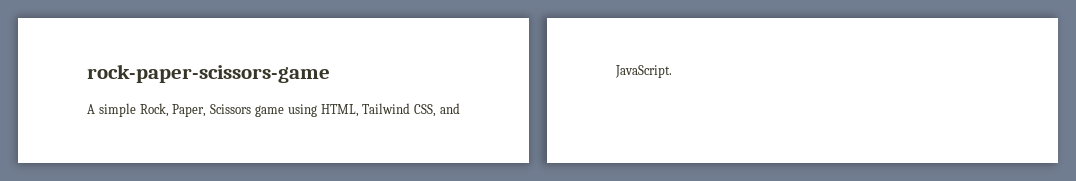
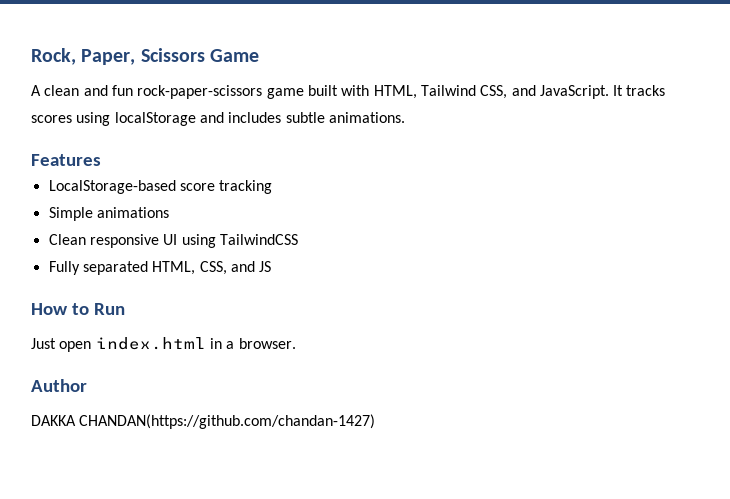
- rock-paper-scissors-game
- A simple Rock, Paper, Scissors game using HTML, Tailwind CSS, and JavaScript.
+ Rock, Paper, Scissors Game
+ A clean and fun rock-paper-scissors game built with HTML, Tailwind CSS, and JavaScript.
+ It tracks scores using localStorage and includes subtle animations.
+ Features
+ LocalStorage-based score tracking
+ Simple animations
+ Clean responsive UI using TailwindCSS
+ Fully separated HTML, CSS, and JS
+ How to Run
+ Just open index.html in a browser.
+ Author
+ DAKKA CHANDAN(https://github.com/chandan-1427)

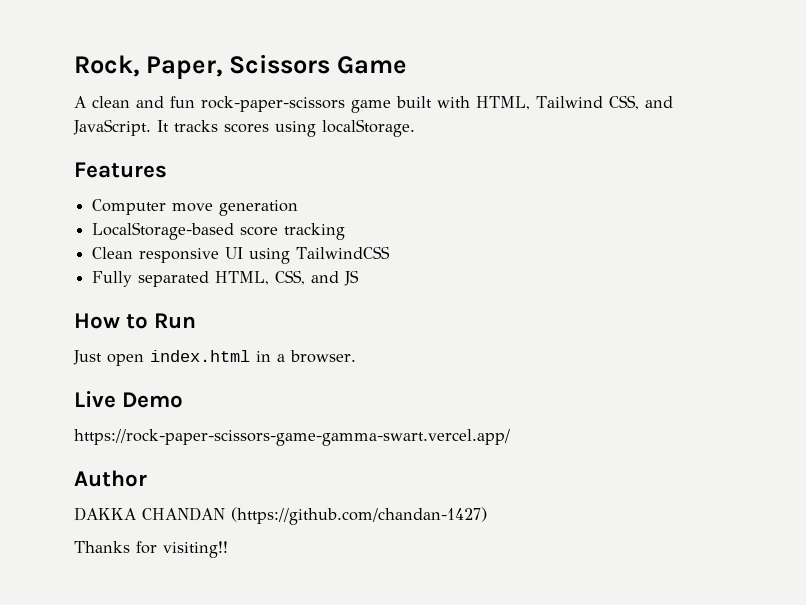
- It tracks scores using localStorage and includes subtle animations.
+ It tracks scores using localStorage.
  Features
+ Computer move generation
- Simple animations
+ Live Demo
+ https://rock-paper-scissors-game-gamma-swart.vercel.app/
- DAKKA CHANDAN(https://github.com/chandan-1427)
+ DAKKA CHANDAN (https://github.com/chandan-1427)
+ Thanks for visiting!!

